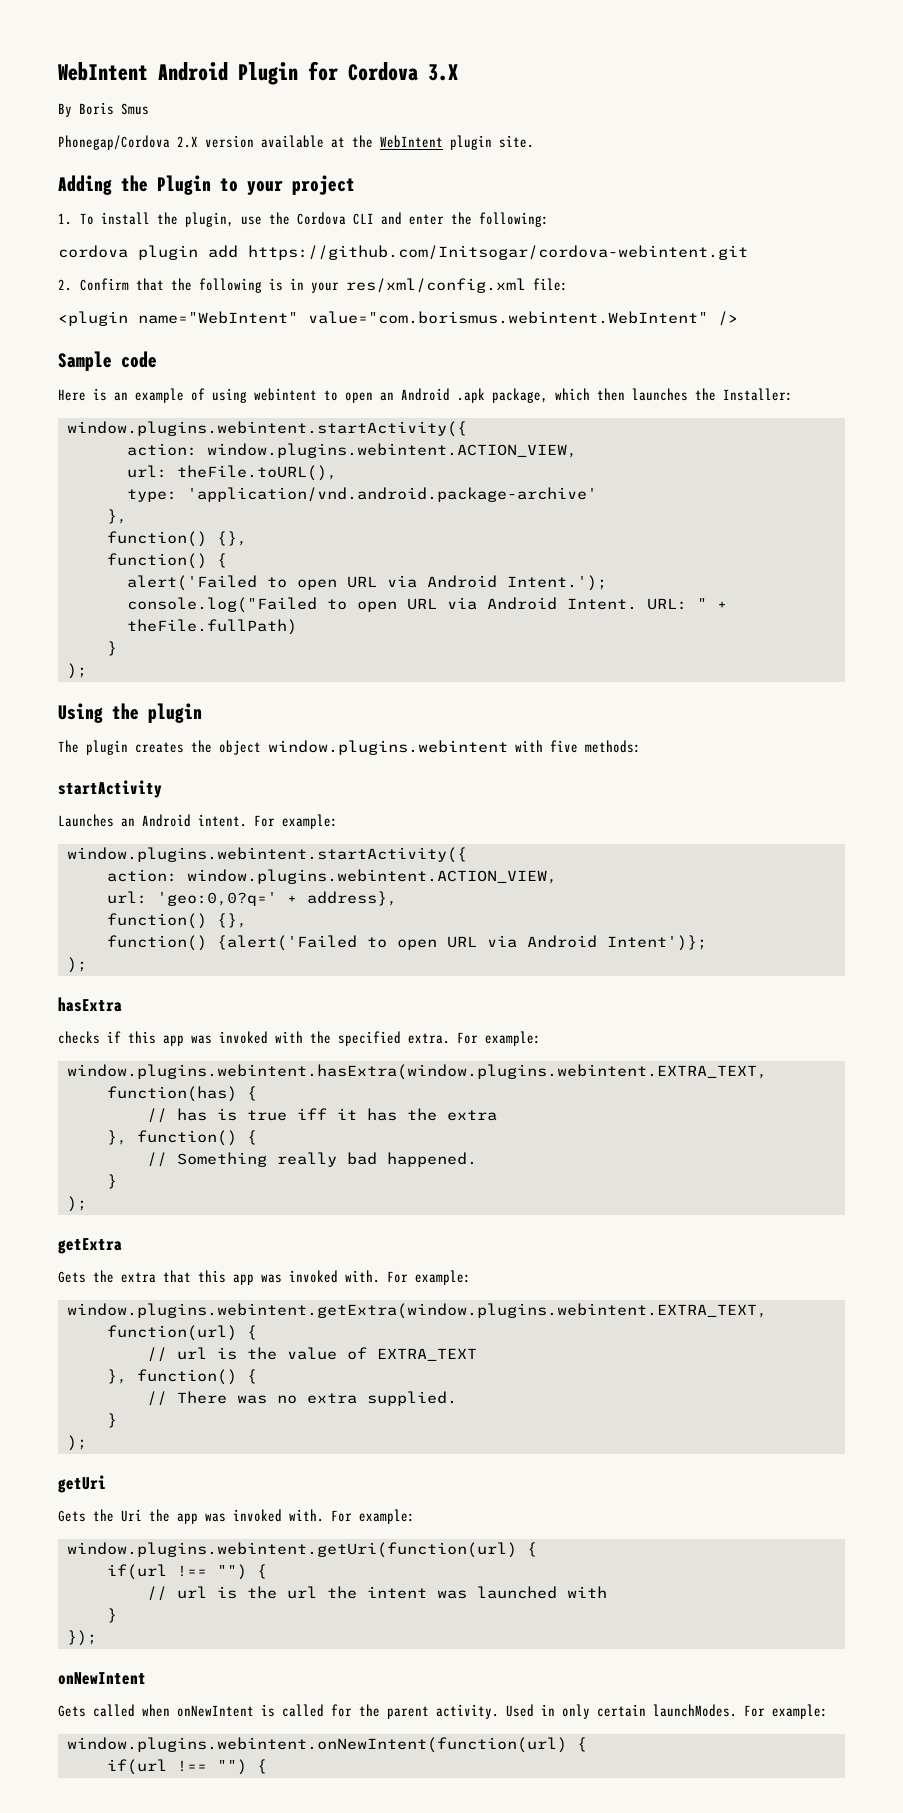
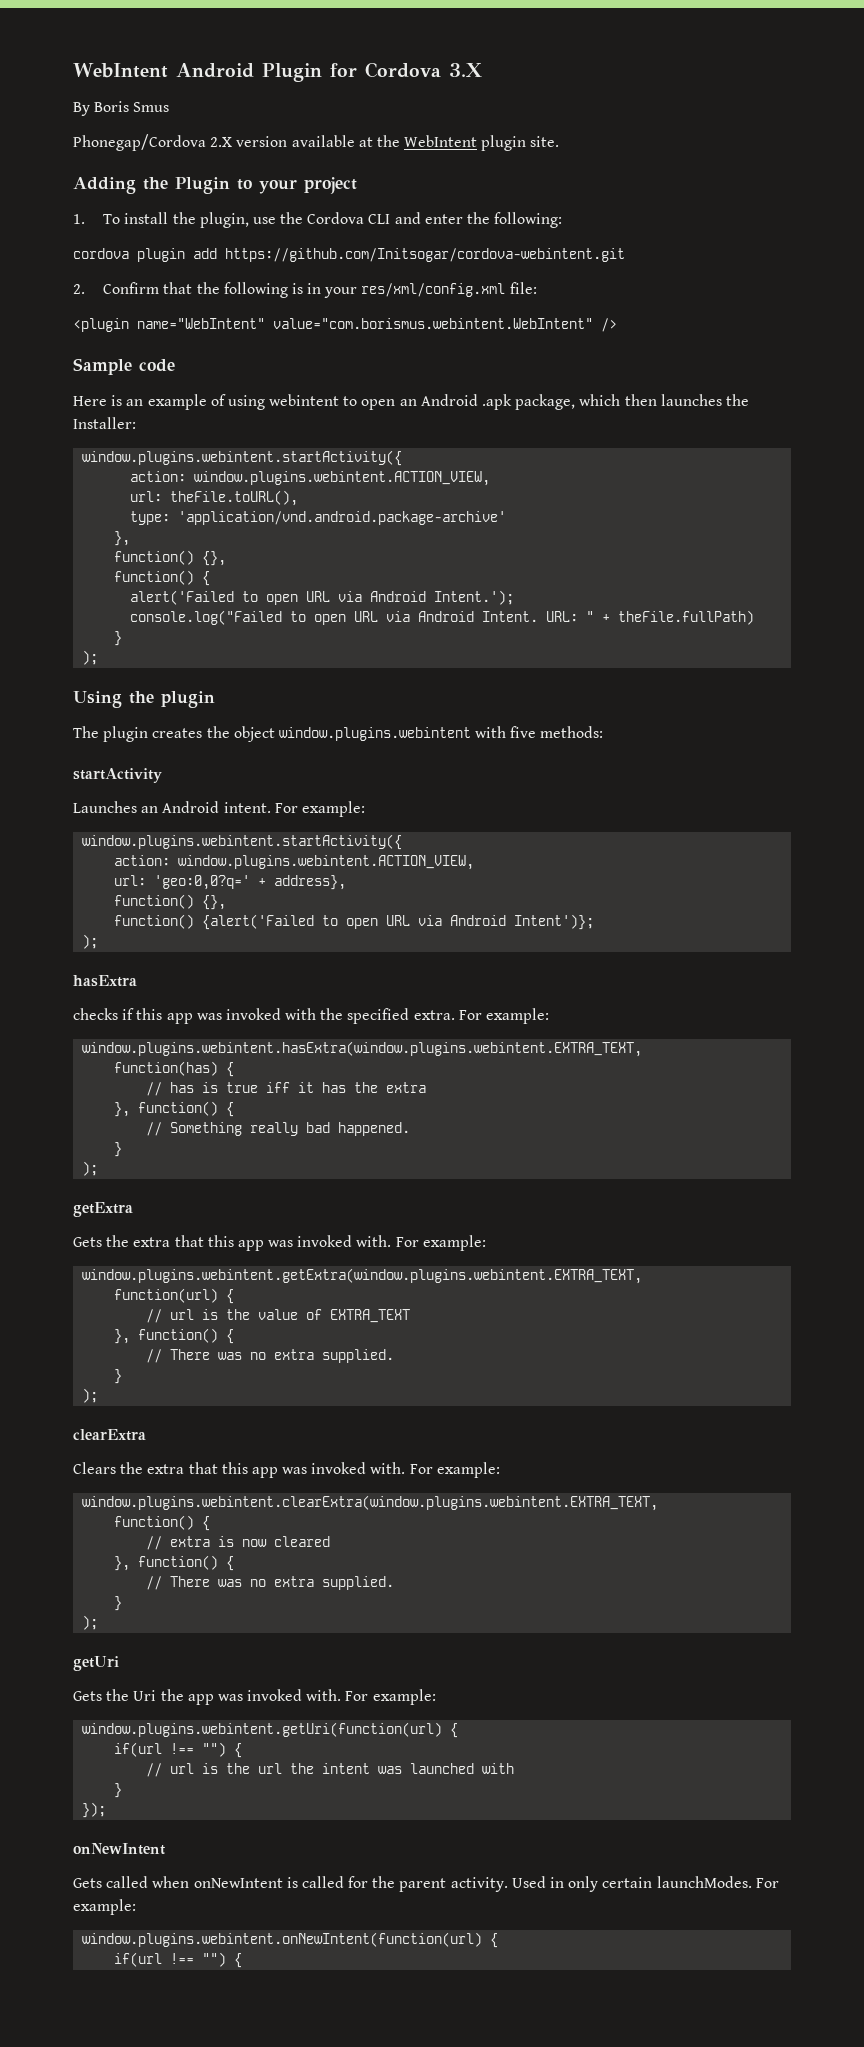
+ clearExtra
+ Clears the extra that this app was invoked with. For example:
+ window.plugins.webintent.clearExtra(window.plugins.webintent.EXTRA_TEXT,
+ function() {
+ // extra is now cleared
+ }, function() {
+ // There was no extra supplied.
+ }
+ );

